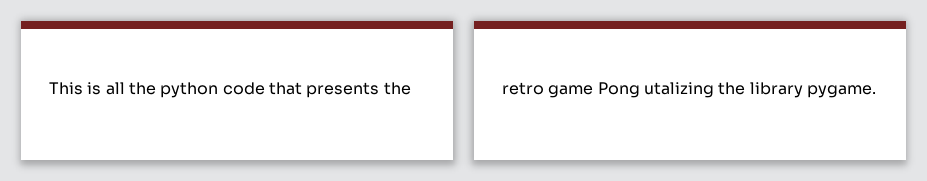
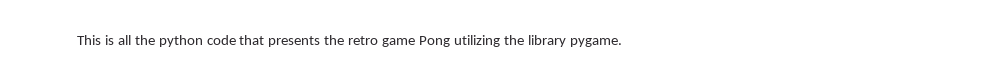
- This is all the python code that presents the retro game Pong utalizing the library pygame.
+ This is all the python code that presents the retro game Pong utilizing the library pygame.

